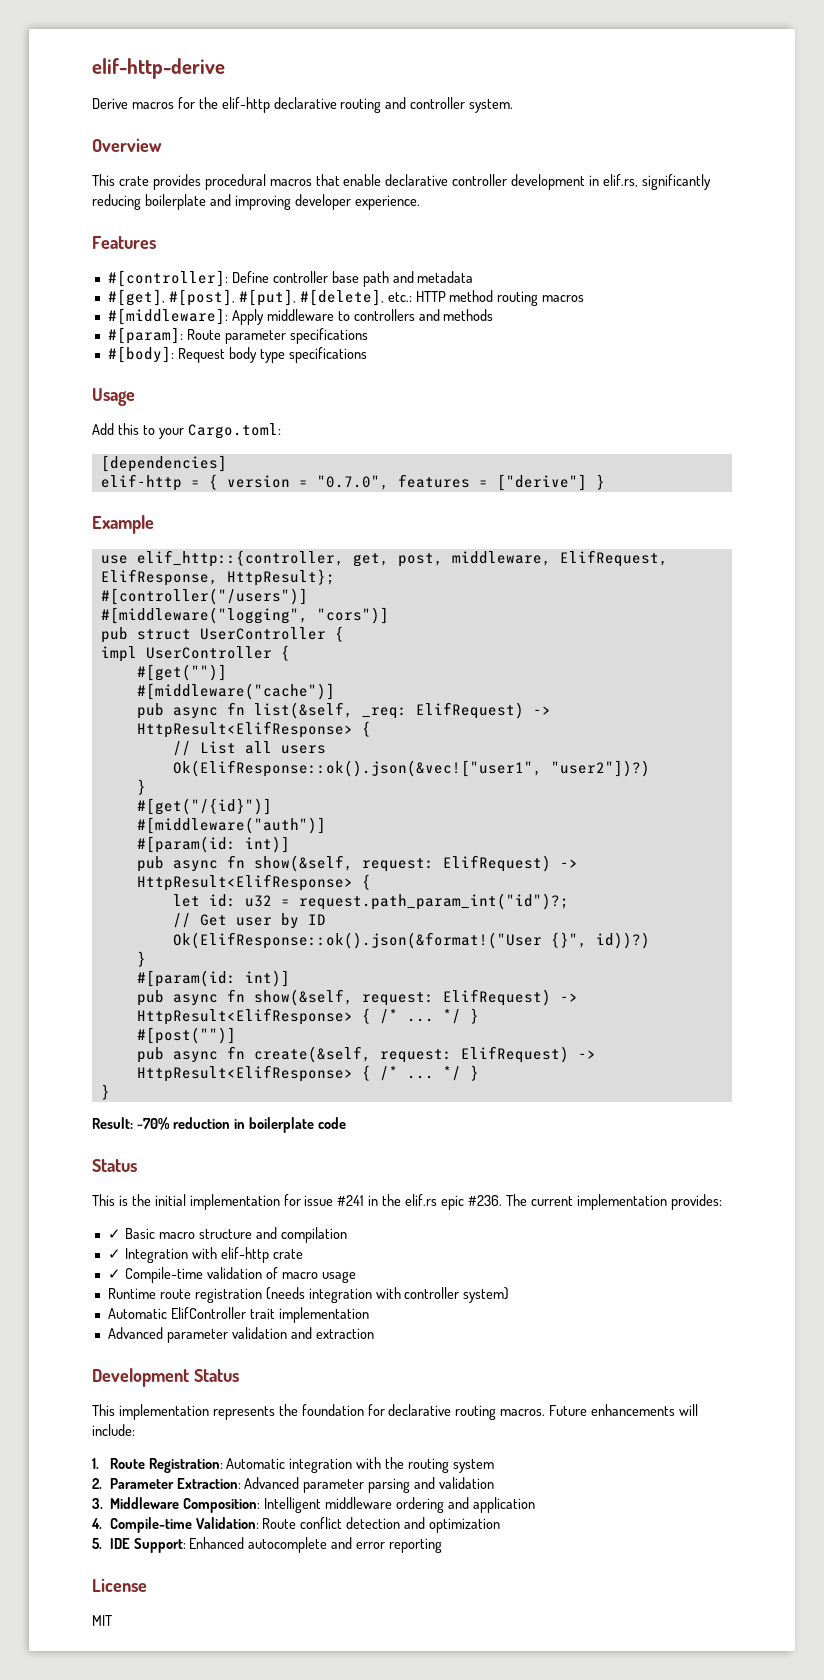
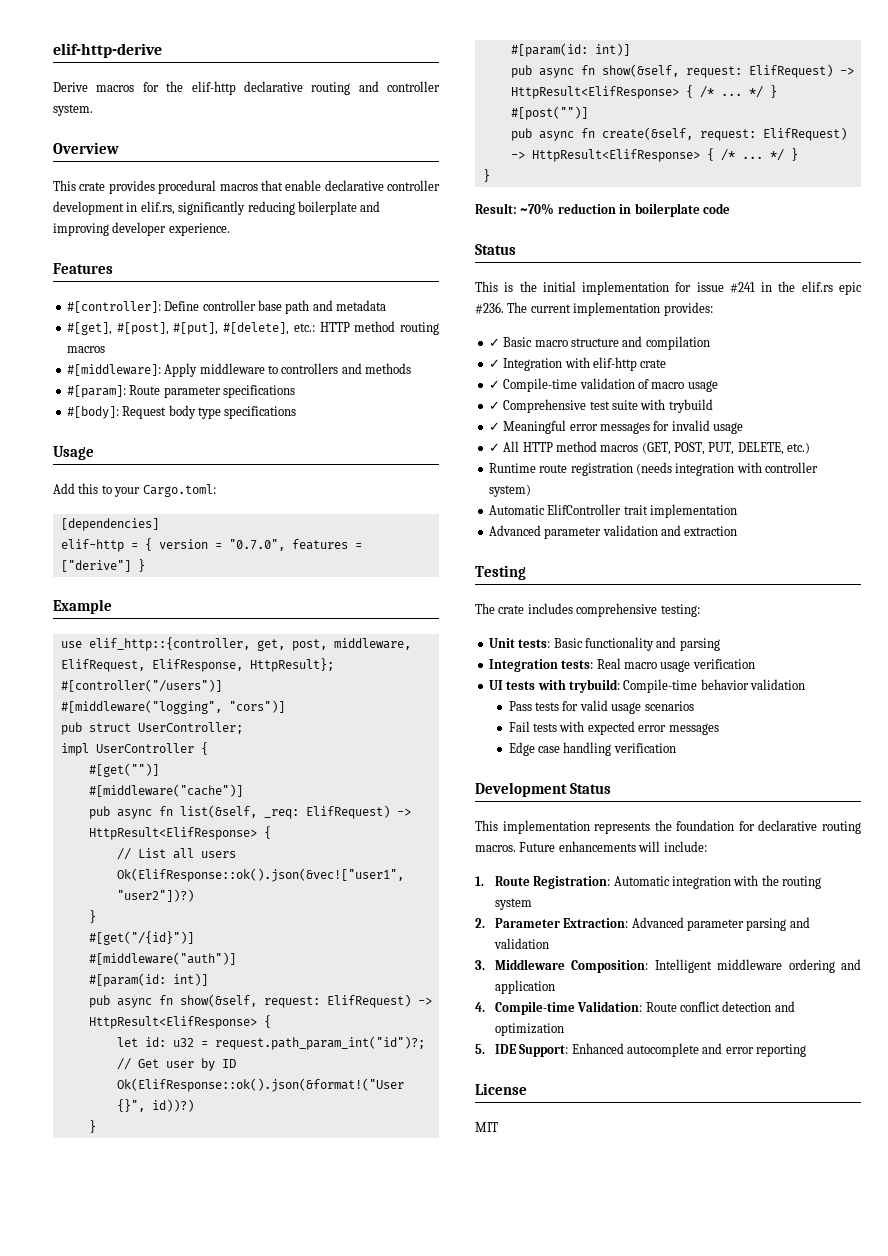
- pub struct UserController {
+ pub struct UserController;
+ ✓ Comprehensive test suite with trybuild
+ ✓ Meaningful error messages for invalid usage
+ ✓ All HTTP method macros (GET, POST, PUT, DELETE, etc.)
+ Testing
+ The crate includes comprehensive testing:
+ Unit tests: Basic functionality and parsing
+ Integration tests: Real macro usage verification
+ UI tests with trybuild: Compile-time behavior validation
+ Pass tests for valid usage scenarios
+ Fail tests with expected error messages
+ Edge case handling verification

